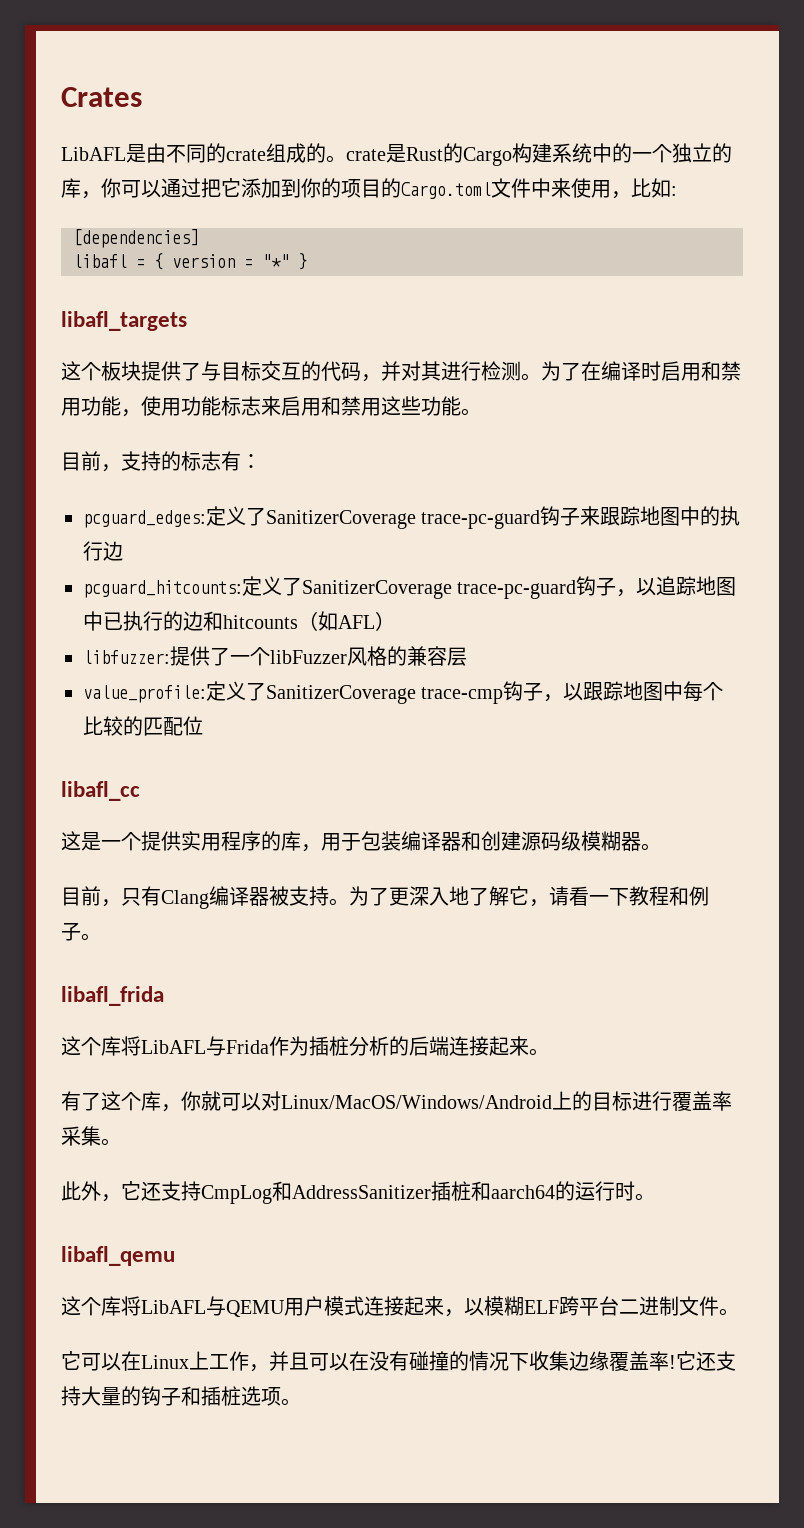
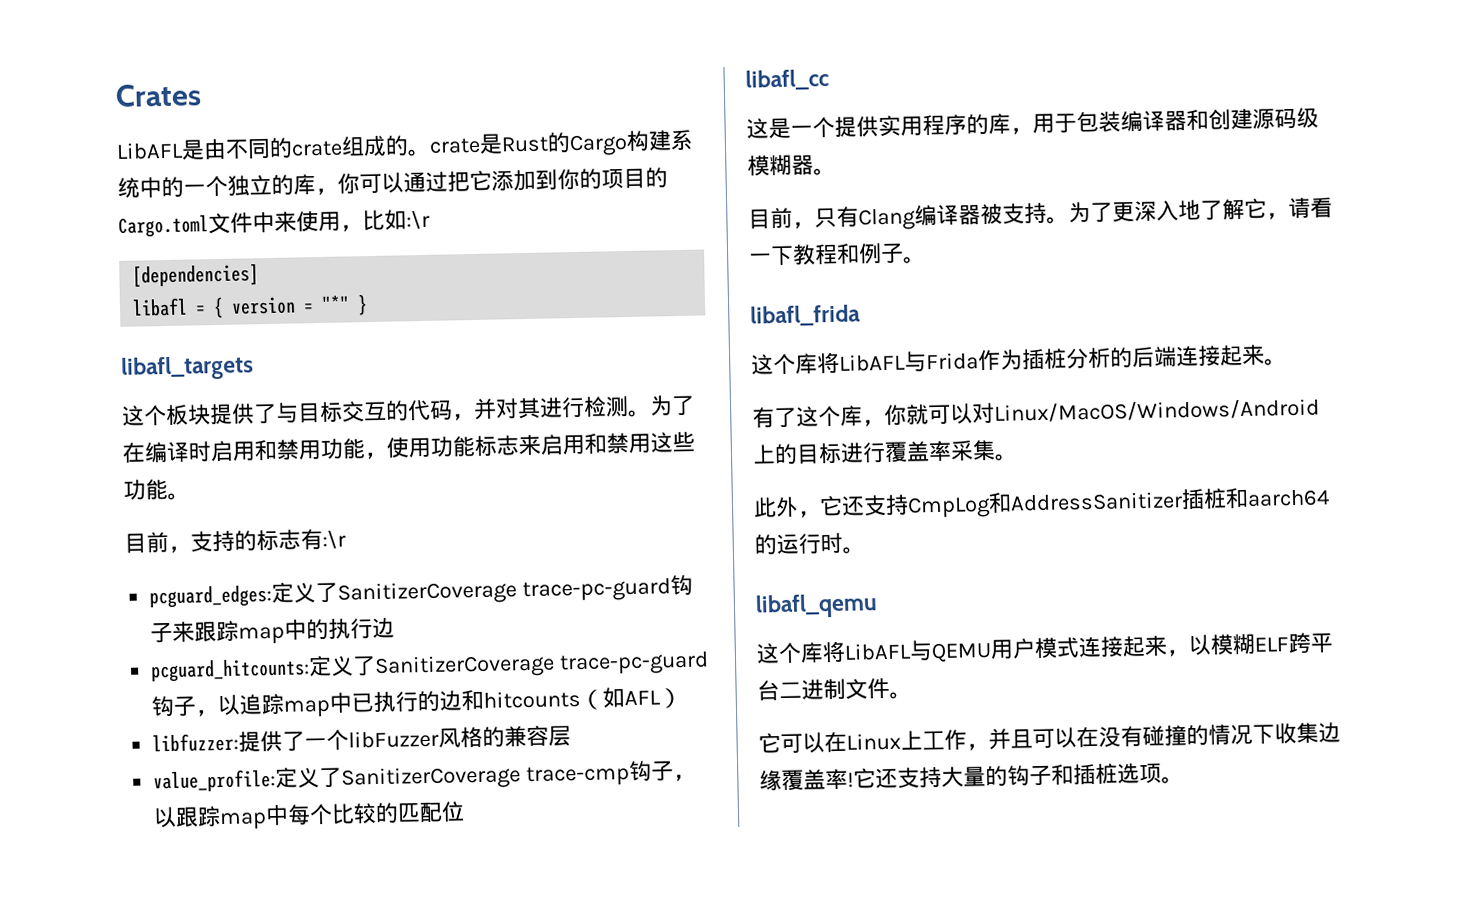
- LibAFL是由不同的crate组成的。crate是Rust的Cargo构建系统中的一个独立的库，你可以通过把它添加到你的项目的Cargo.toml文件中来使用，比如:
+ LibAFL是由不同的crate组成的。crate是Rust的Cargo构建系统中的一个独立的库，你可以通过把它添加到你的项目的Cargo.toml文件中来使用，比如:\r
- 目前，支持的标志有：
+ 目前，支持的标志有:\r
- pcguard_edges:定义了SanitizerCoverage trace-pc-guard钩子来跟踪地图中的执行边
+ pcguard_edges:定义了SanitizerCoverage trace-pc-guard钩子来跟踪map中的执行边
- pcguard_hitcounts:定义了SanitizerCoverage trace-pc-guard钩子，以追踪地图中已执行的边和hitcounts（如AFL）
+ pcguard_hitcounts:定义了SanitizerCoverage trace-pc-guard钩子，以追踪map中已执行的边和hitcounts（如AFL）
- value_profile:定义了SanitizerCoverage trace-cmp钩子，以跟踪地图中每个比较的匹配位
+ value_profile:定义了SanitizerCoverage trace-cmp钩子，以跟踪map中每个比较的匹配位

